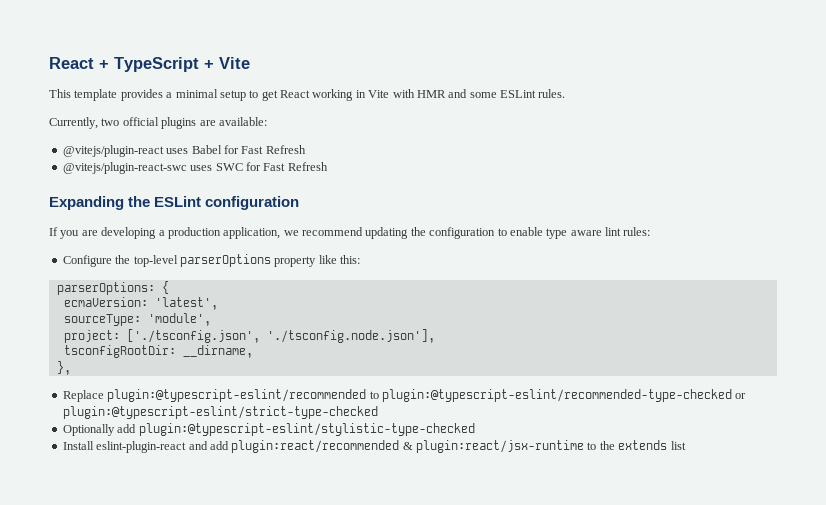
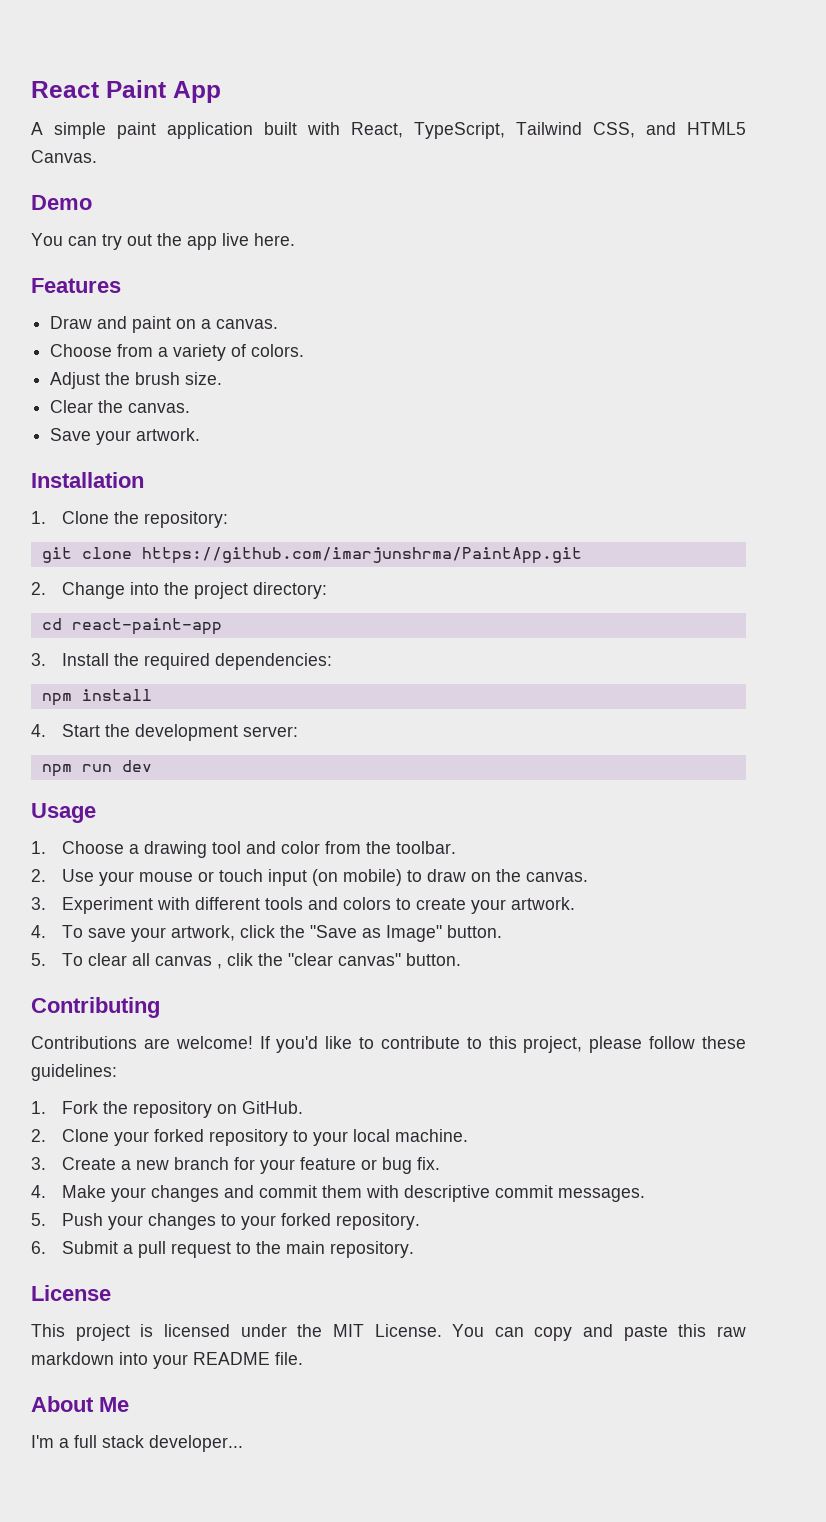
- React + TypeScript + Vite
- This template provides a minimal setup to get React working in Vite with HMR and some ESLint rules.
- Currently, two official plugins are available:
- @vitejs/plugin-react uses Babel for Fast Refresh
- @vitejs/plugin-react-swc uses SWC for Fast Refresh
- Expanding the ESLint configuration
- If you are developing a production application, we recommend updating the configuration to enable type aware lint rules:
- Configure the top-level parserOptions property like this:
- parserOptions: {
- ecmaVersion: 'latest',
- sourceType: 'module',
- project: ['./tsconfig.json', './tsconfig.node.json'],
- tsconfigRootDir: __dirname,
- },
- Replace plugin:@typescript-eslint/recommended to plugin:@typescript-eslint/recommended-type-checked or plugin:@typescript-eslint/strict-type-checked
- Optionally add plugin:@typescript-eslint/stylistic-type-checked
- Install eslint-plugin-react and add plugin:react/recommended & plugin:react/jsx-runtime to the extends list
+ React Paint App
+ A simple paint application built with React, TypeScript, Tailwind CSS, and HTML5 Canvas.
+ Demo
+ You can try out the app live here.
+ Features
+ Draw and paint on a canvas.
+ Choose from a variety of colors.
+ Adjust the brush size.
+ Clear the canvas.
+ Save your artwork.
+ Installation
+ 1. Clone the repository:
+ git clone https://github.com/imarjunshrma/PaintApp.git
+ 2. Change into the project directory:
+ cd react-paint-app
+ 3. Install the required dependencies:
+ npm install
+ 4. Start the development server:
+ npm run dev
+ Usage
+ 1. Choose a drawing tool and color from the toolbar.
+ 2. Use your mouse or touch input (on mobile) to draw on the canvas.
+ 3. Experiment with different tools and colors to create your artwork.
+ 4. To save your artwork, click the "Save as Image" button.
+ 5. To clear all canvas , clik the "clear canvas" button.
+ Contributing
+ Contributions are welcome! If you'd like to contribute to this project, please follow these guidelines:
+ 1. Fork the repository on GitHub.
+ 2. Clone your forked repository to your local machine.
+ 3. Create a new branch for your feature or bug fix.
+ 4. Make your changes and commit them with descriptive commit messages.
+ 5. Push your changes to your forked repository.
+ 6. Submit a pull request to the main repository.
+ License
+ This project is licensed under the MIT License. You can copy and paste this raw markdown into your README file.
+ About Me
+ I'm a full stack developer...

